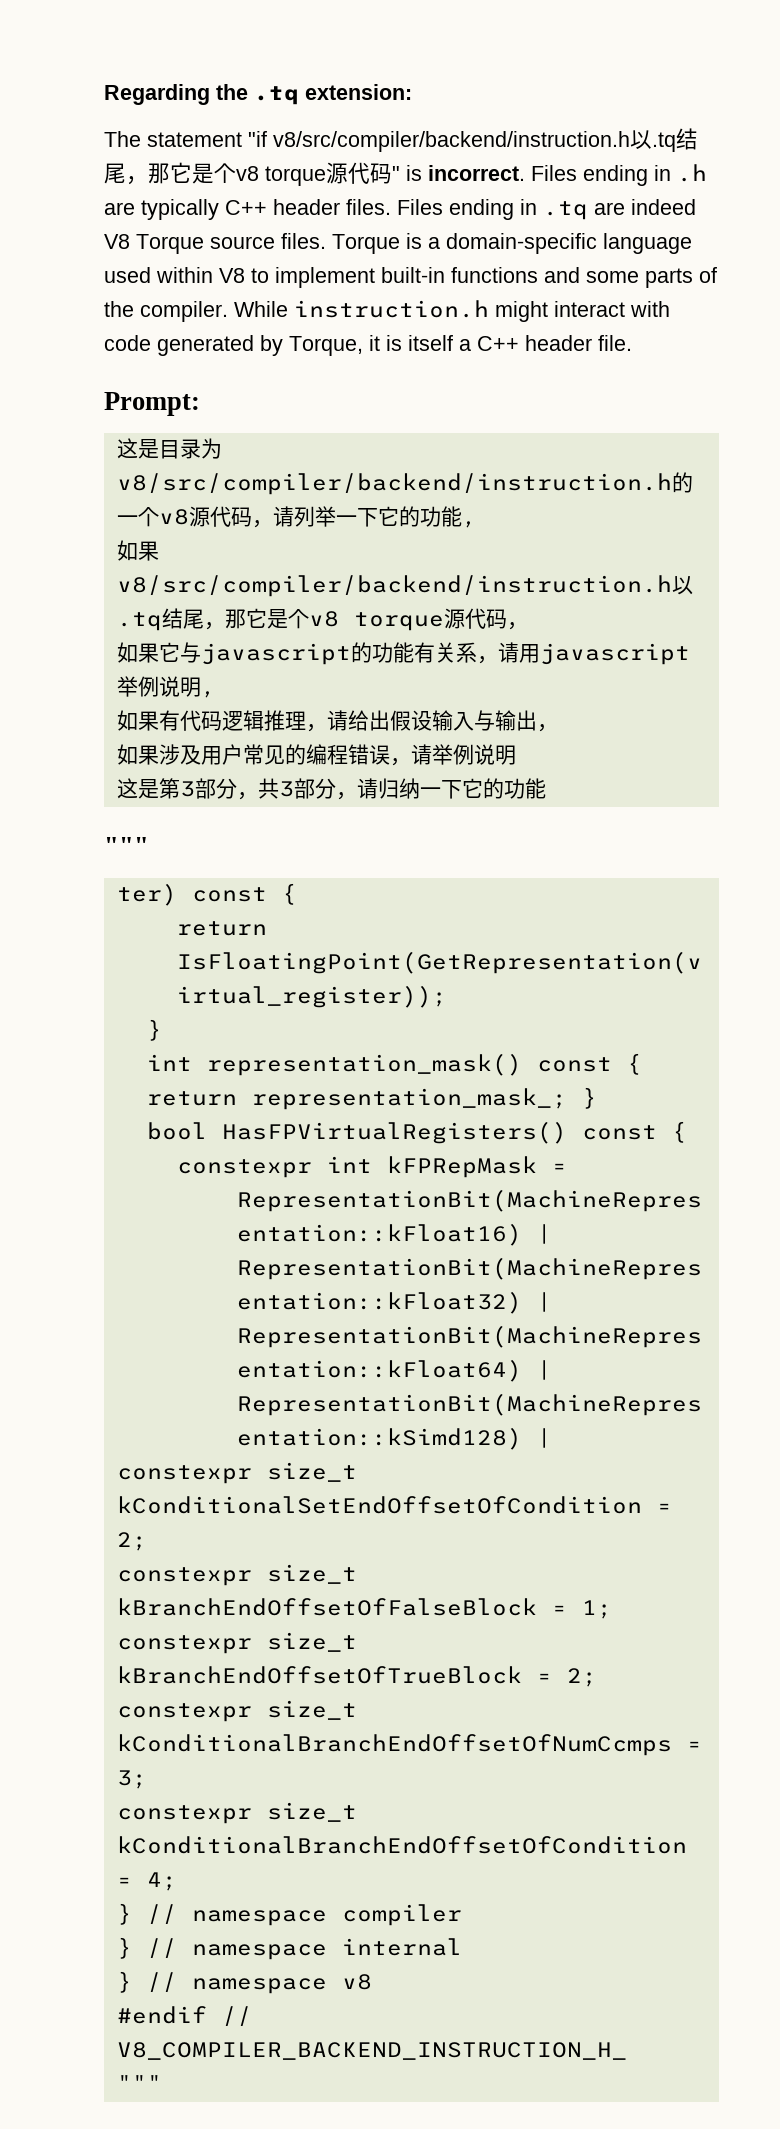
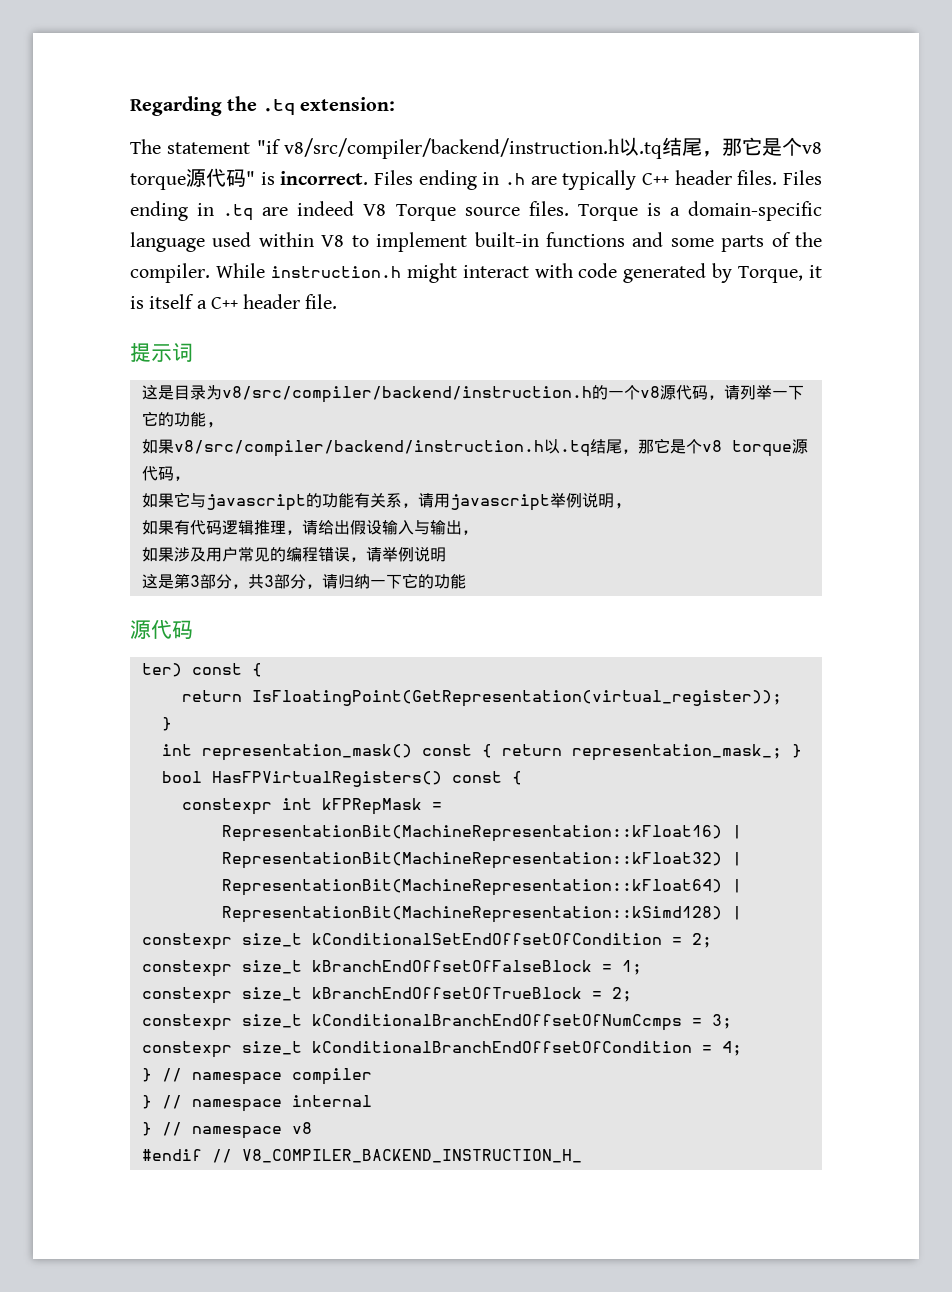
- Prompt:
+ 提示词
  这是第3部分，共3部分，请归纳一下它的功能
- """
+ 源代码
  #endif // V8_COMPILER_BACKEND_INSTRUCTION_H_
- """

